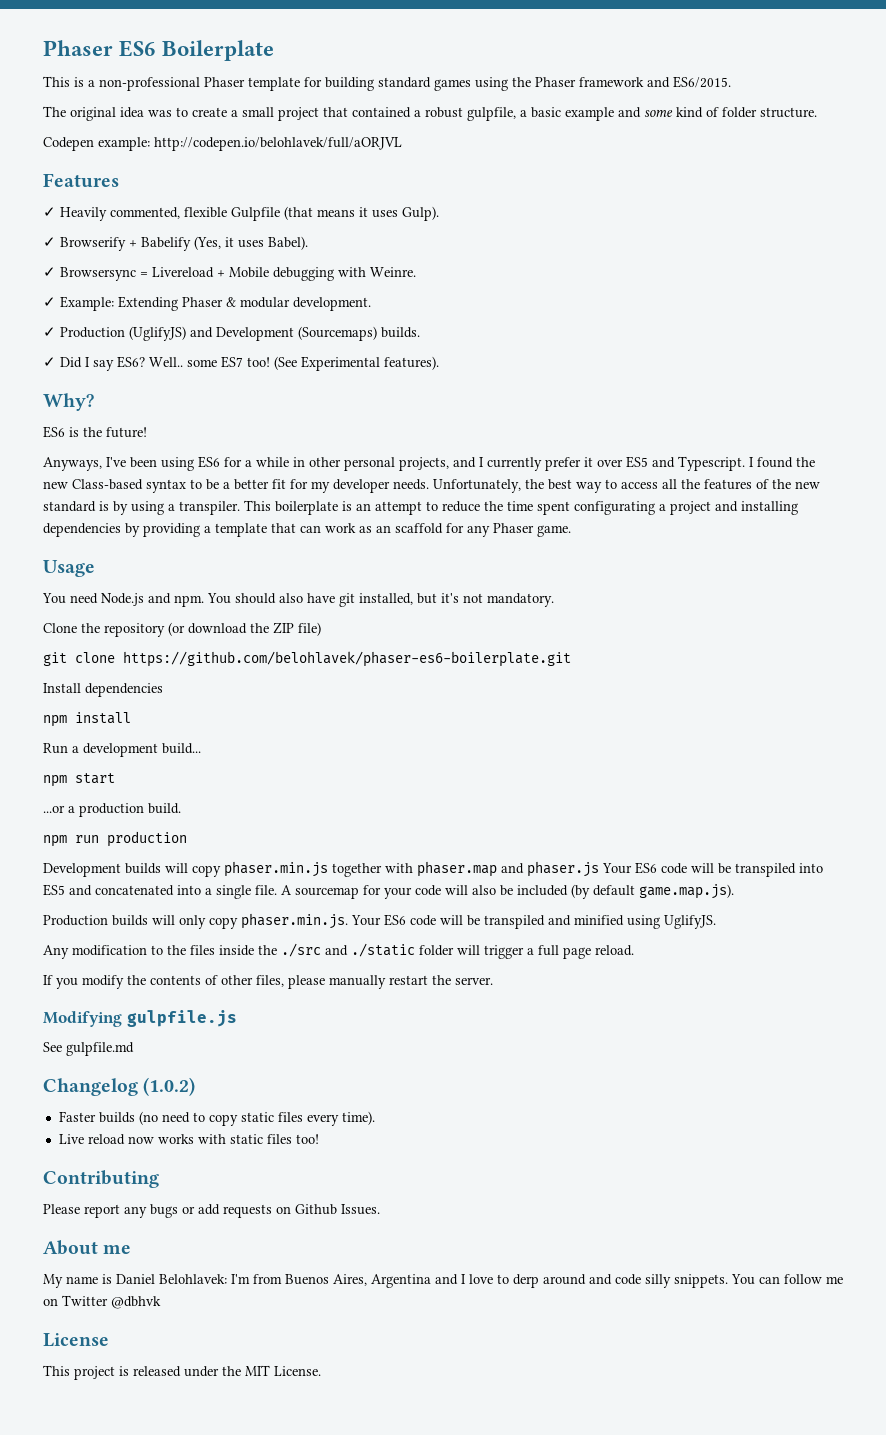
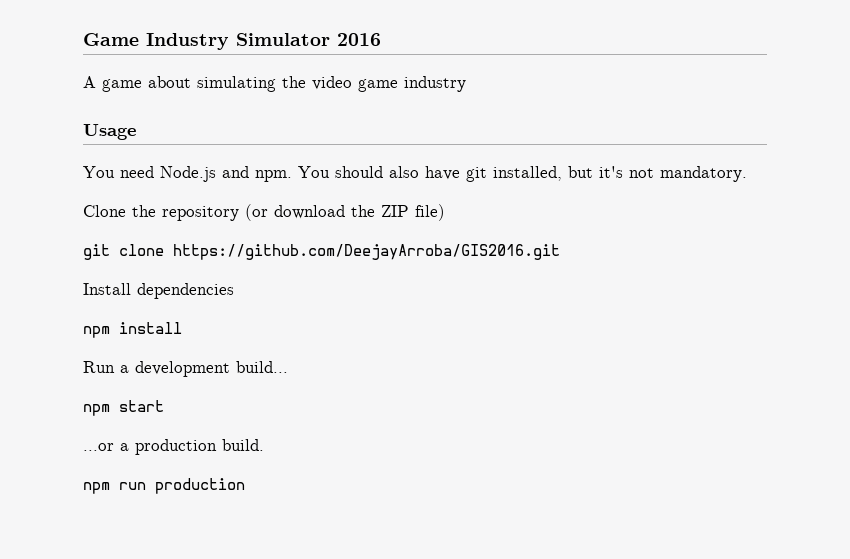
- Phaser ES6 Boilerplate
- This is a non-professional Phaser template for building standard games using the Phaser framework and ES6/2015.
- The original idea was to create a small project that contained a robust gulpfile, a basic example and some kind of folder structure.
- Codepen example: http://codepen.io/belohlavek/full/aORJVL
- Features
- ✓ Heavily commented, flexible Gulpfile (that means it uses Gulp).
- ✓ Browserify + Babelify (Yes, it uses Babel).
- ✓ Browsersync = Livereload + Mobile debugging with Weinre.
- ✓ Example: Extending Phaser & modular development.
- ✓ Production (UglifyJS) and Development (Sourcemaps) builds.
- ✓ Did I say ES6? Well.. some ES7 too! (See Experimental features).
- Why?
- ES6 is the future!
- Anyways, I've been using ES6 for a while in other personal projects, and I currently prefer it over ES5 and Typescript. I found the new Class-based syntax to be a better fit for my developer needs. Unfortunately, the best way to access all the features of the new standard is by using a transpiler. This boilerplate is an attempt to reduce the time spent configurating a project and installing dependencies by providing a template that can work as an scaffold for any Phaser game.
+ Game Industry Simulator 2016
+ A game about simulating the video game industry
- git clone https://github.com/belohlavek/phaser-es6-boilerplate.git
+ git clone https://github.com/DeejayArroba/GIS2016.git
- Development builds will copy phaser.min.js together with phaser.map and phaser.js Your ES6 code will be transpiled into ES5 and concatenated into a single file. A sourcemap for your code will also be included (by default game.map.js).
- Production builds will only copy phaser.min.js. Your ES6 code will be transpiled and minified using UglifyJS.
- Any modification to the files inside the ./src and ./static folder will trigger a full page reload.
- If you modify the contents of other files, please manually restart the server.
- Modifying gulpfile.js
- See gulpfile.md
- Changelog (1.0.2)
- Faster builds (no need to copy static files every time).
- Live reload now works with static files too!
- Contributing
- Please report any bugs or add requests on Github Issues.
- About me
- My name is Daniel Belohlavek: I'm from Buenos Aires, Argentina and I love to derp around and code silly snippets. You can follow me on Twitter @dbhvk
- License
- This project is released under the MIT License.

